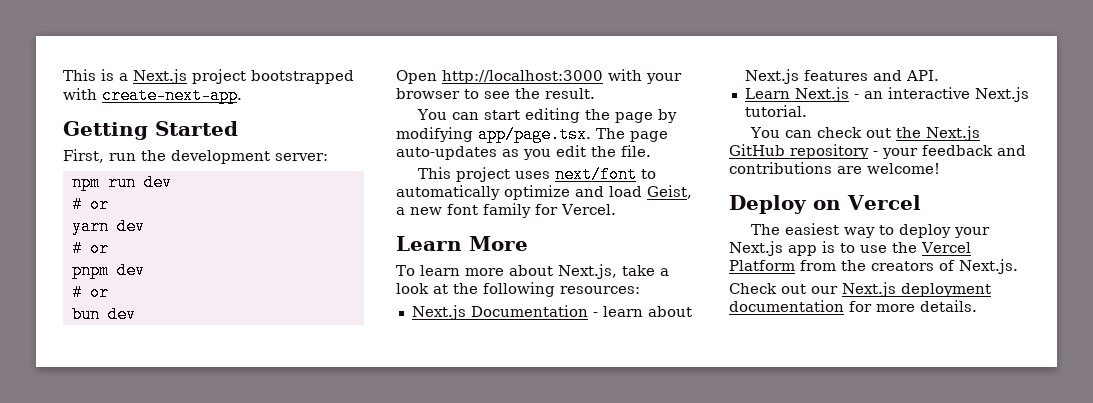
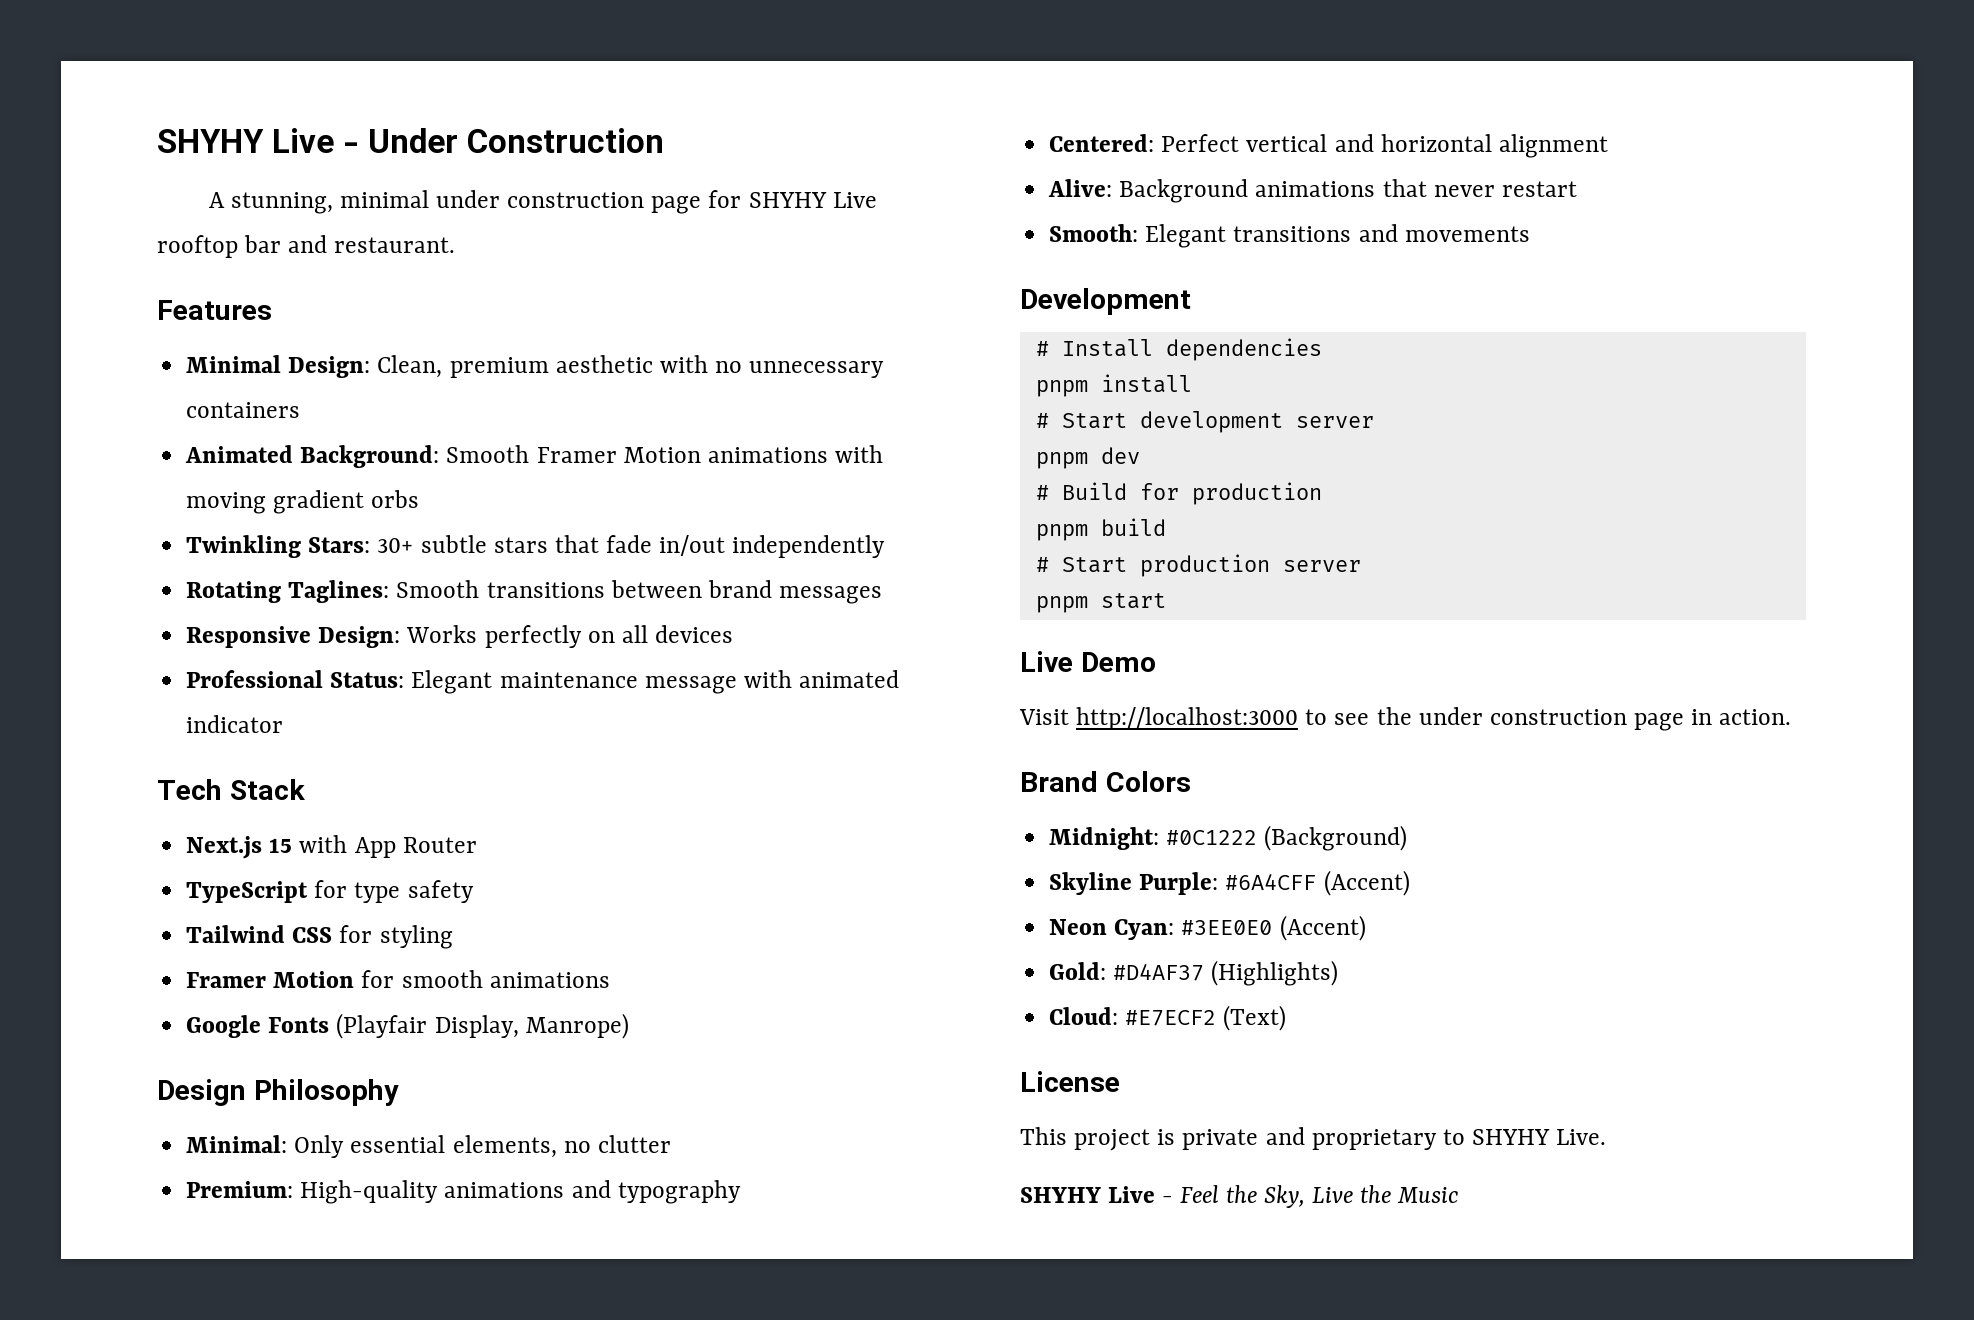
- This is a Next.js project bootstrapped with create-next-app.
- Getting Started
- First, run the development server:
- npm run dev
- # or
- yarn dev
- # or
+ SHYHY Live - Under Construction
+ A stunning, minimal under construction page for SHYHY Live rooftop bar and restaurant.
+ Features
+ Minimal Design: Clean, premium aesthetic with no unnecessary containers
+ Animated Background: Smooth Framer Motion animations with moving gradient orbs
+ Twinkling Stars: 30+ subtle stars that fade in/out independently
+ Rotating Taglines: Smooth transitions between brand messages
+ Responsive Design: Works perfectly on all devices
+ Professional Status: Elegant maintenance message with animated indicator
+ Tech Stack
+ Next.js 15 with App Router
+ TypeScript for type safety
+ Tailwind CSS for styling
+ Framer Motion for smooth animations
+ Google Fonts (Playfair Display, Manrope)
+ Design Philosophy
+ Minimal: Only essential elements, no clutter
+ Premium: High-quality animations and typography
+ Centered: Perfect vertical and horizontal alignment
+ Alive: Background animations that never restart
+ Smooth: Elegant transitions and movements
+ Development
+ # Install dependencies
+ pnpm install
+ # Start development server
  pnpm dev
- # or
- bun dev
- Open http://localhost:3000 with your browser to see the result.
- You can start editing the page by modifying app/page.tsx. The page auto-updates as you edit the file.
- This project uses next/font to automatically optimize and load Geist, a new font family for Vercel.
- Learn More
- To learn more about Next.js, take a look at the following resources:
- Next.js Documentation - learn about Next.js features and API.
- Learn Next.js - an interactive Next.js tutorial.
- You can check out the Next.js GitHub repository - your feedback and contributions are welcome!
- Deploy on Vercel
- The easiest way to deploy your Next.js app is to use the Vercel Platform from the creators of Next.js.
- Check out our Next.js deployment documentation for more details.
+ # Build for production
+ pnpm build
+ # Start production server
+ pnpm start
+ Live Demo
+ Visit http://localhost:3000 to see the under construction page in action.
+ Brand Colors
+ Midnight: #0C1222 (Background)
+ Skyline Purple: #6A4CFF (Accent)
+ Neon Cyan: #3EE0E0 (Accent)
+ Gold: #D4AF37 (Highlights)
+ Cloud: #E7ECF2 (Text)
+ License
+ This project is private and proprietary to SHYHY Live.
+ SHYHY Live - Feel the Sky, Live the Music

